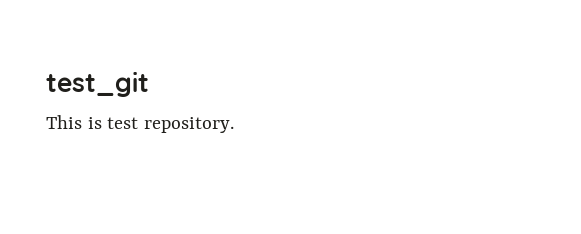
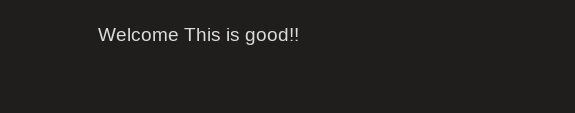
- test_git
- This is test repository.
+ Welcome This is good!!

